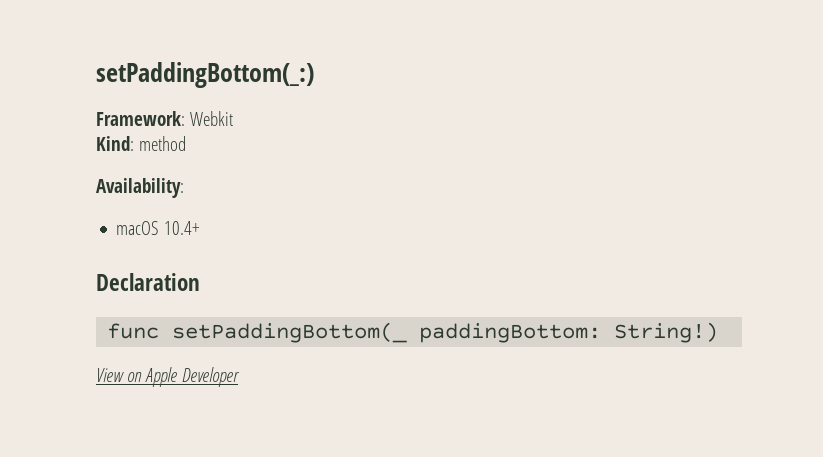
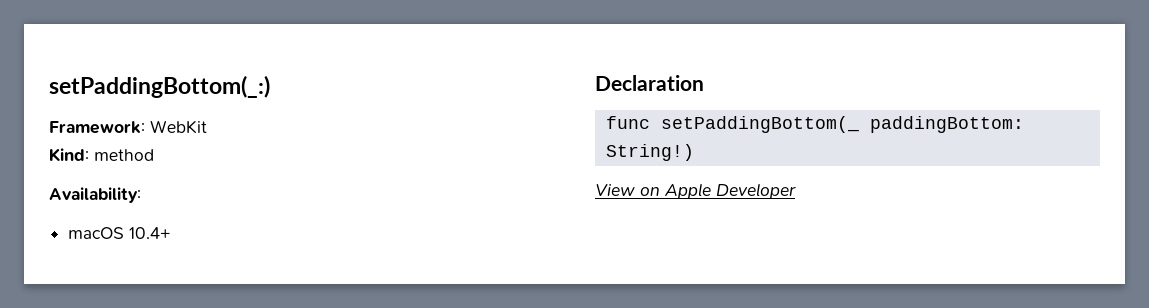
- Framework: Webkit
+ Framework: WebKit

